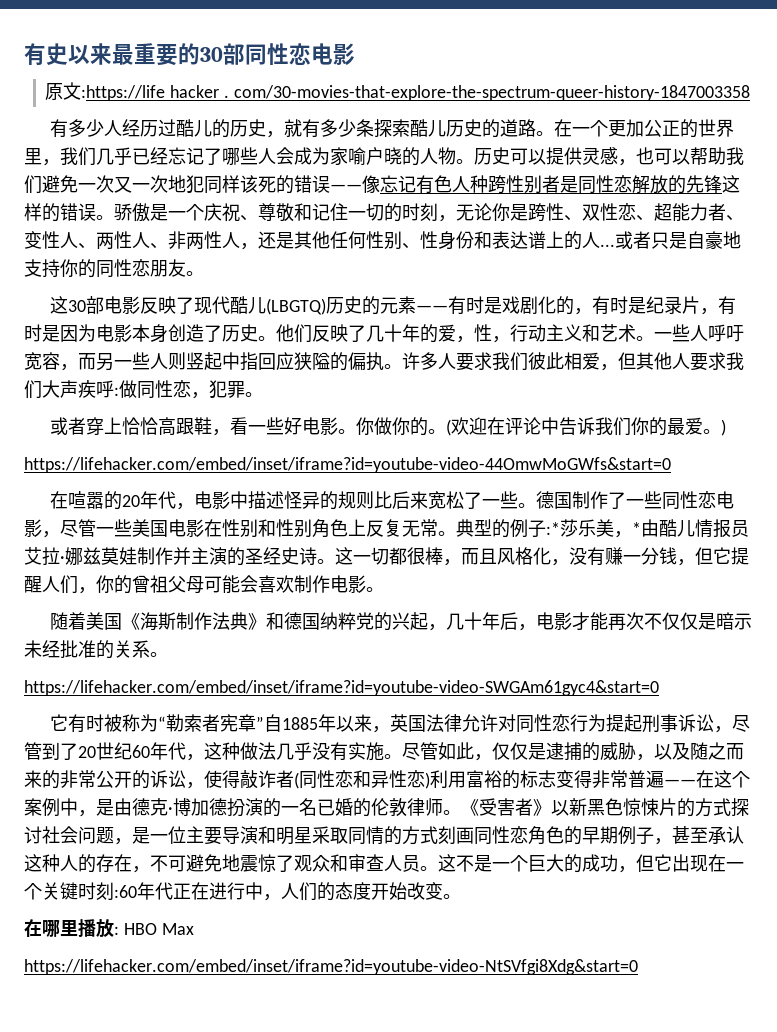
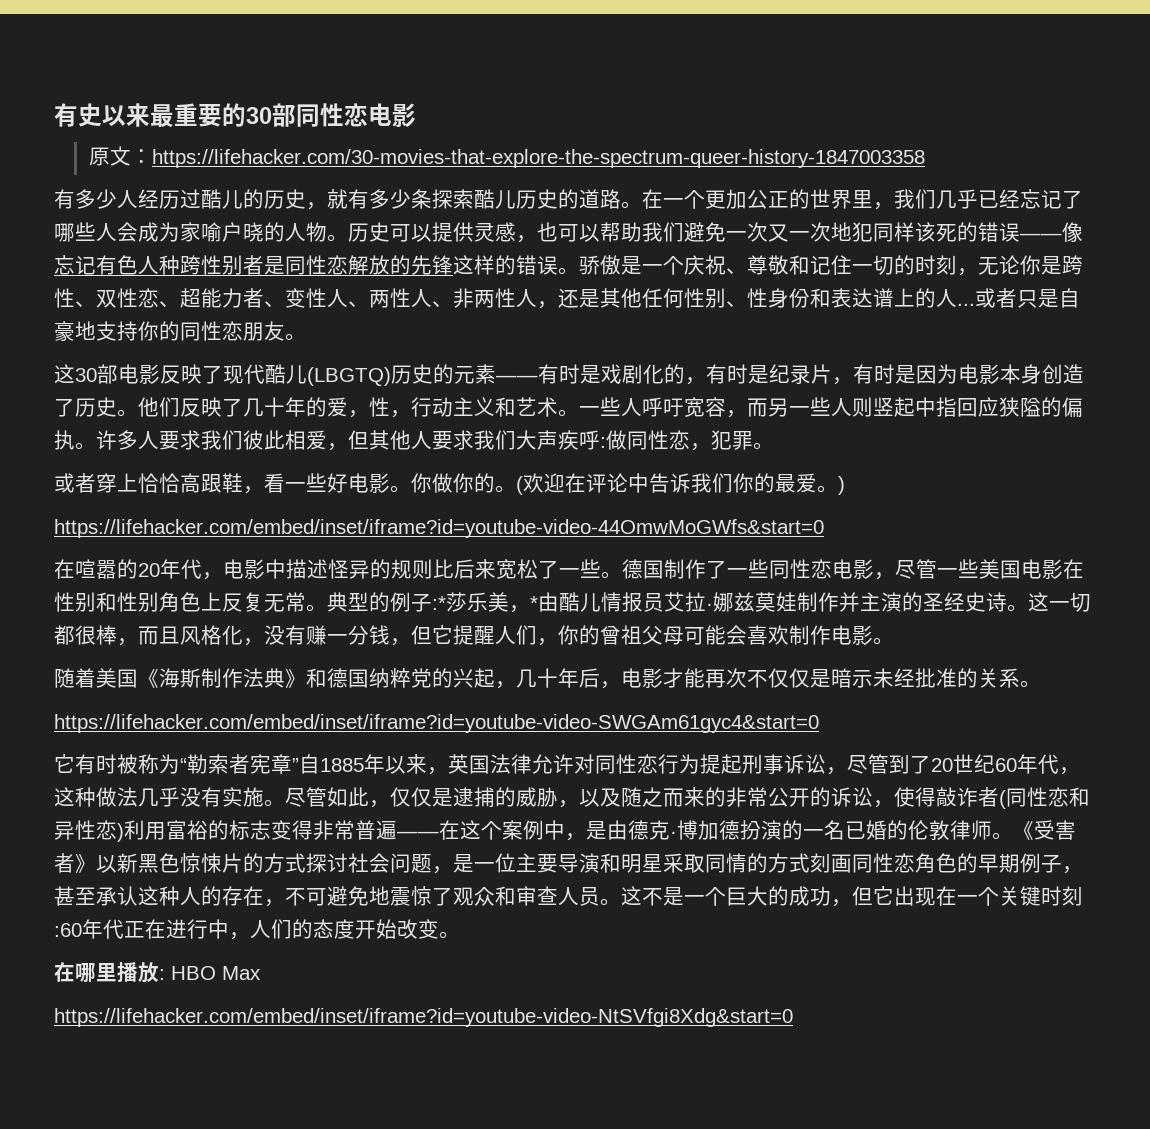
- 原文:https://life hacker . com/30-movies-that-explore-the-spectrum-queer-history-1847003358
+ 原文：https://lifehacker.com/30-movies-that-explore-the-spectrum-queer-history-1847003358

